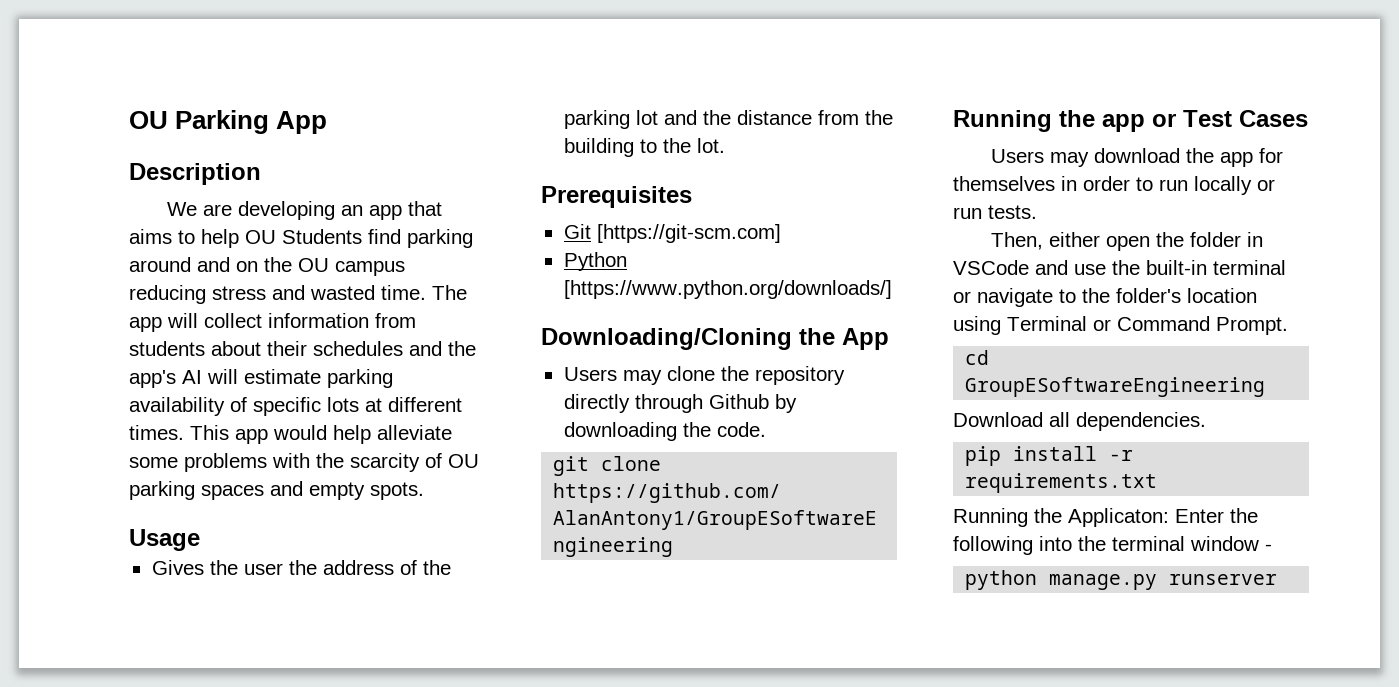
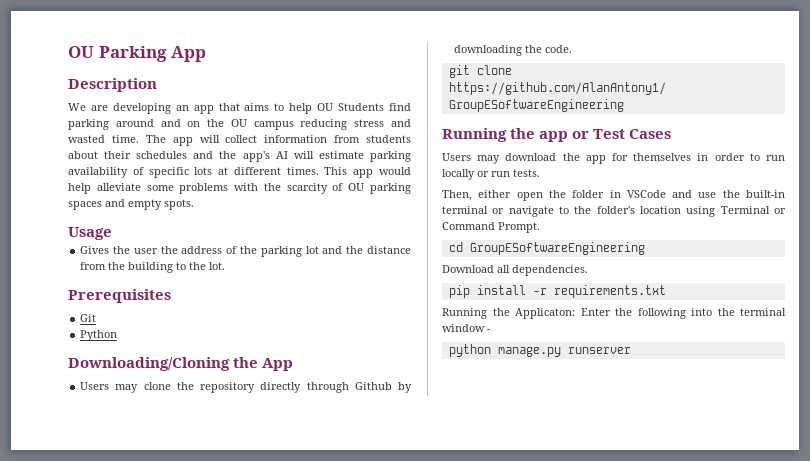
- Git [https://git-scm.com]
+ Git
- Python [https://www.python.org/downloads/]
+ Python

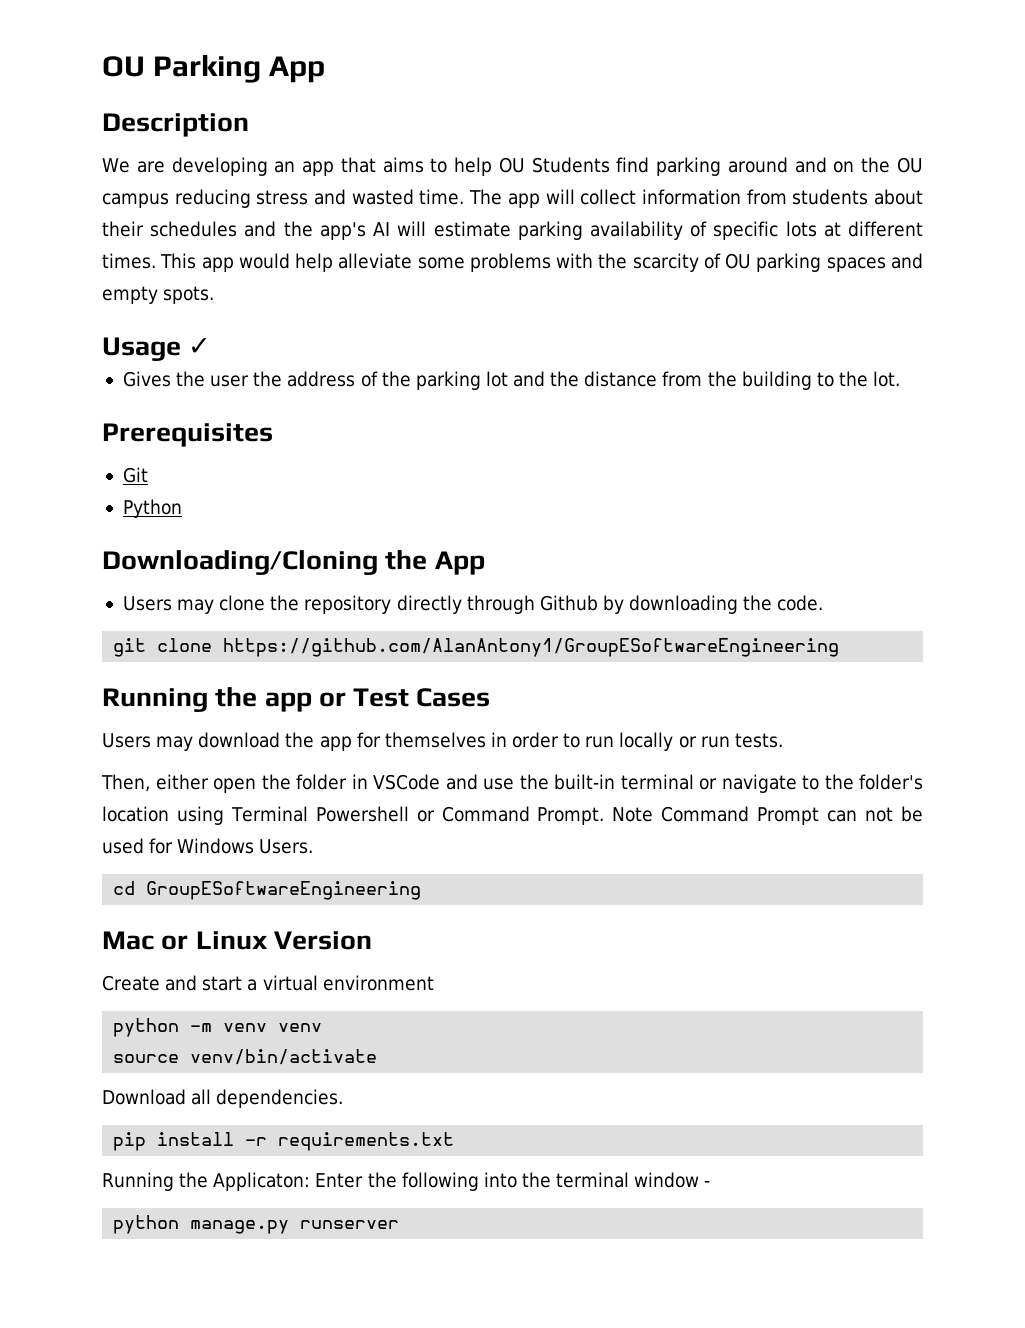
- Usage
+ Usage ✓
- Then, either open the folder in VSCode and use the built-in terminal or navigate to the folder's location using Terminal or Command Prompt.
+ Then, either open the folder in VSCode and use the built-in terminal or navigate to the folder's location using Terminal Powershell or Command Prompt. Note Command Prompt can not be used for Windows Users.
  cd GroupESoftwareEngineering
+ Mac or Linux Version
+ Create and start a virtual environment
+ python -m venv venv
+ source venv/bin/activate

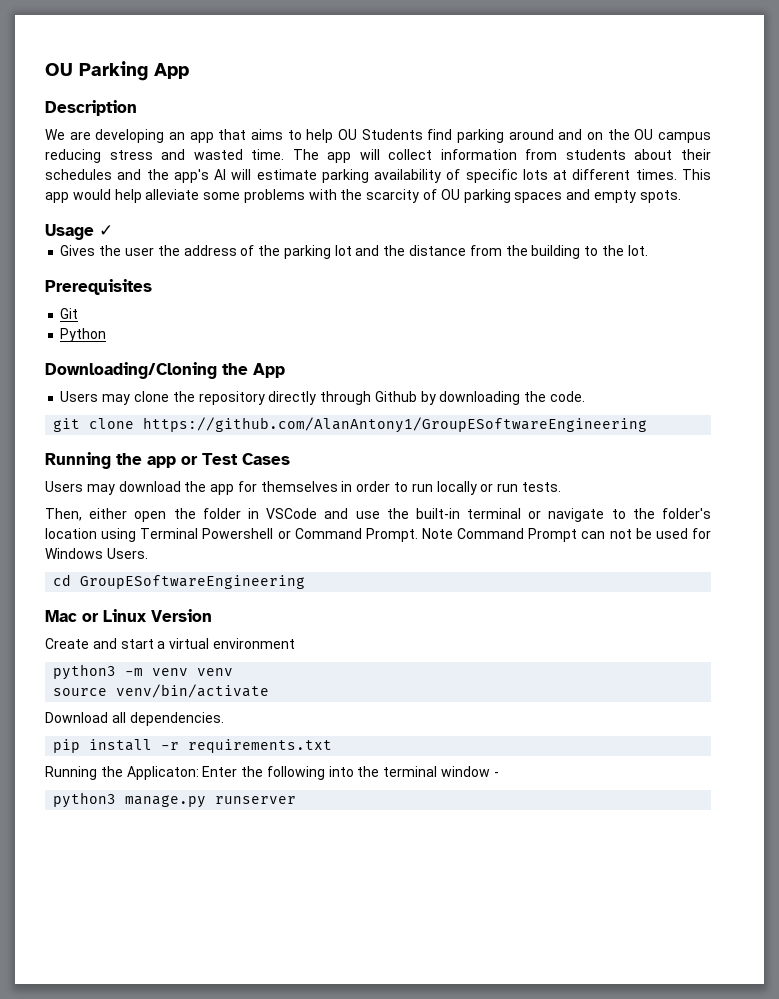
- python -m venv venv
+ python3 -m venv venv
- python manage.py runserver
+ python3 manage.py runserver

